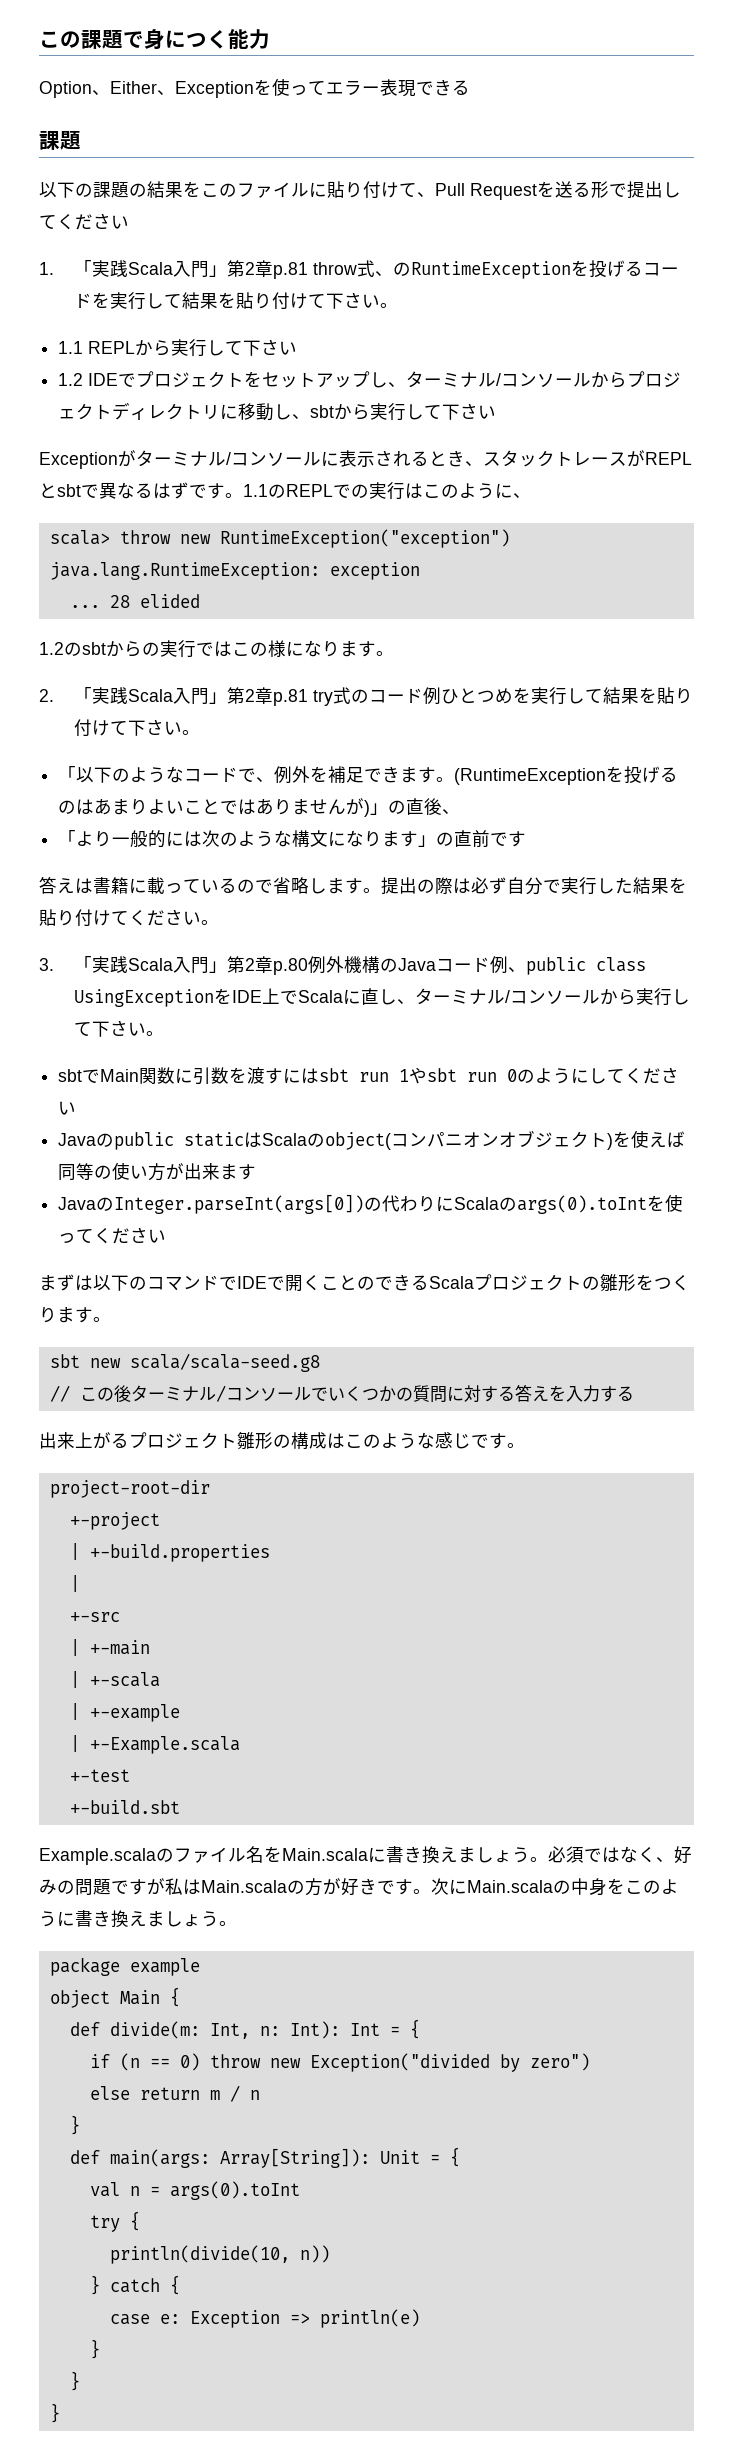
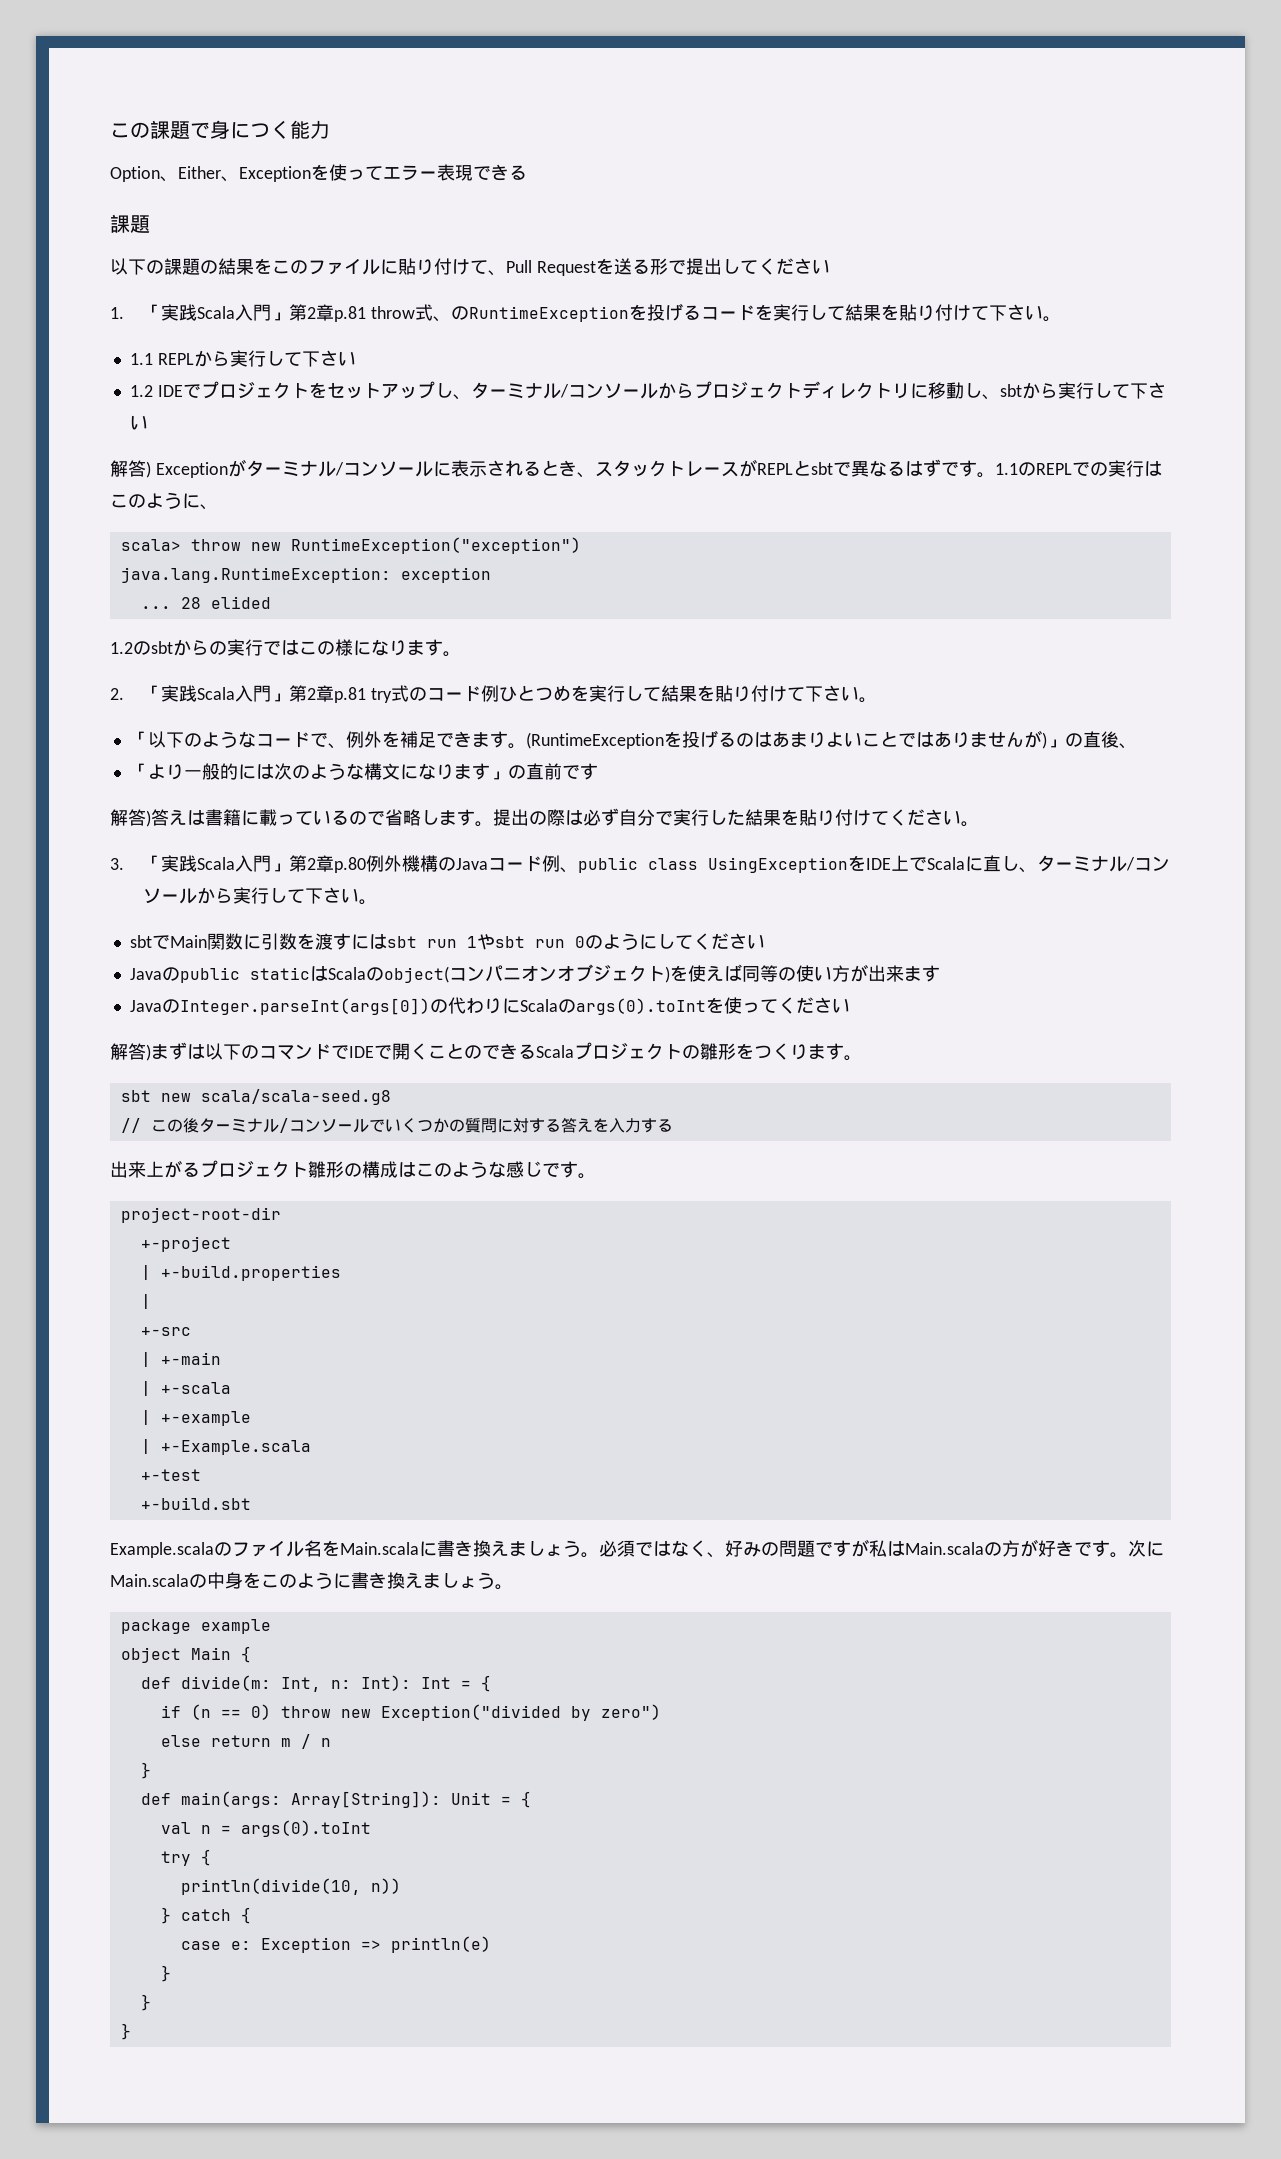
- Exceptionがターミナル/コンソールに表示されるとき、スタックトレースがREPLとsbtで異なるはずです。
+ 解答) Exceptionがターミナル/コンソールに表示されるとき、スタックトレースがREPLとsbtで異なるはずです。
- 答えは書籍に載っているので省略します。
+ 解答)答えは書籍に載っているので省略します。
- まずは以下のコマンドでIDEで開くことのできるScalaプロジェクトの雛形をつくります。
+ 解答)まずは以下のコマンドでIDEで開くことのできるScalaプロジェクトの雛形をつくります。

